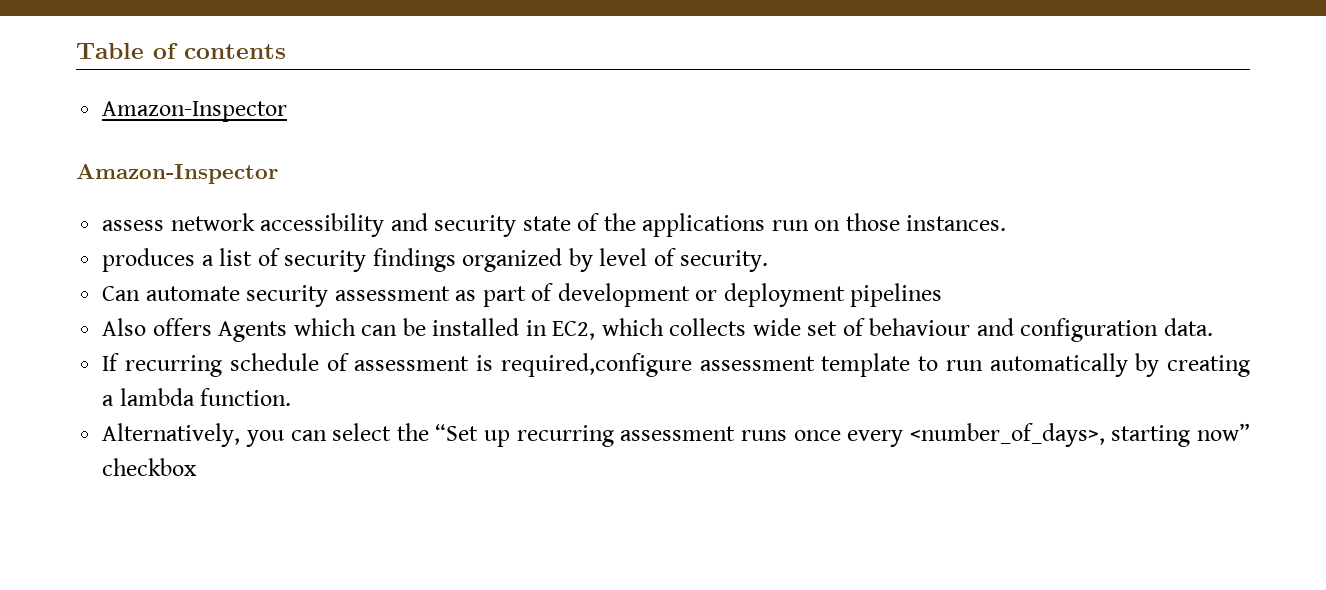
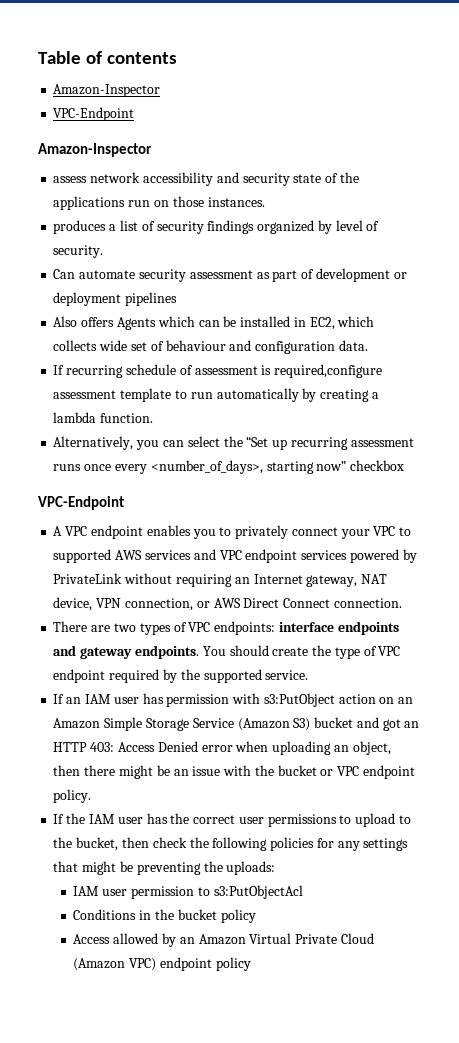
  Table of contents
  Amazon-Inspector
+ VPC-Endpoint
  Alternatively, you can select the “Set up recurring assessment runs once every <number_of_days>, starting now” checkbox
+ VPC-Endpoint
+ A VPC endpoint enables you to privately connect your VPC to supported AWS services and VPC endpoint services powered by PrivateLink without requiring an Internet gateway, NAT device, VPN connection, or AWS Direct Connect connection.
+ There are two types of VPC endpoints: interface endpoints and gateway endpoints. You should create the type of VPC endpoint required by the supported service.
+ If an IAM user has permission with s3:PutObject action on an Amazon Simple Storage Service (Amazon S3) bucket and got an HTTP 403: Access Denied error when uploading an object, then there might be an issue with the bucket or VPC endpoint policy.
+ If the IAM user has the correct user permissions to upload to the bucket, then check the following policies for any settings that might be preventing the uploads:
+ IAM user permission to s3:PutObjectAcl
+ Conditions in the bucket policy
+ Access allowed by an Amazon Virtual Private Cloud (Amazon VPC) endpoint policy

